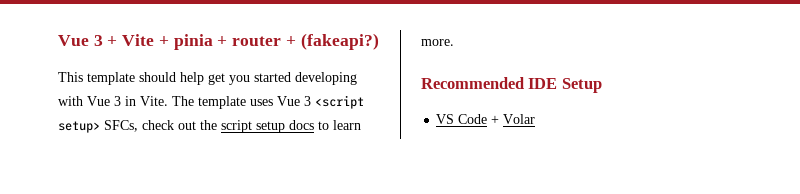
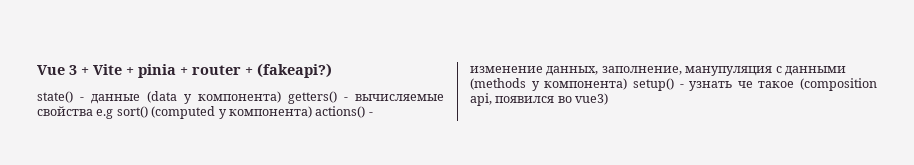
- This template should help get you started developing with Vue 3 in Vite. The template uses Vue 3 <script setup> SFCs, check out the script setup docs to learn more.
- Recommended IDE Setup
- VS Code + Volar
+ state() - данные (data у компонента) getters() - вычисляемые свойства e.g sort() (computed у компонента) actions() - изменение данных, заполнение, манупуляция с данными (methods у компонента) setup() - узнать че такое (composition api, появился во vue3)

